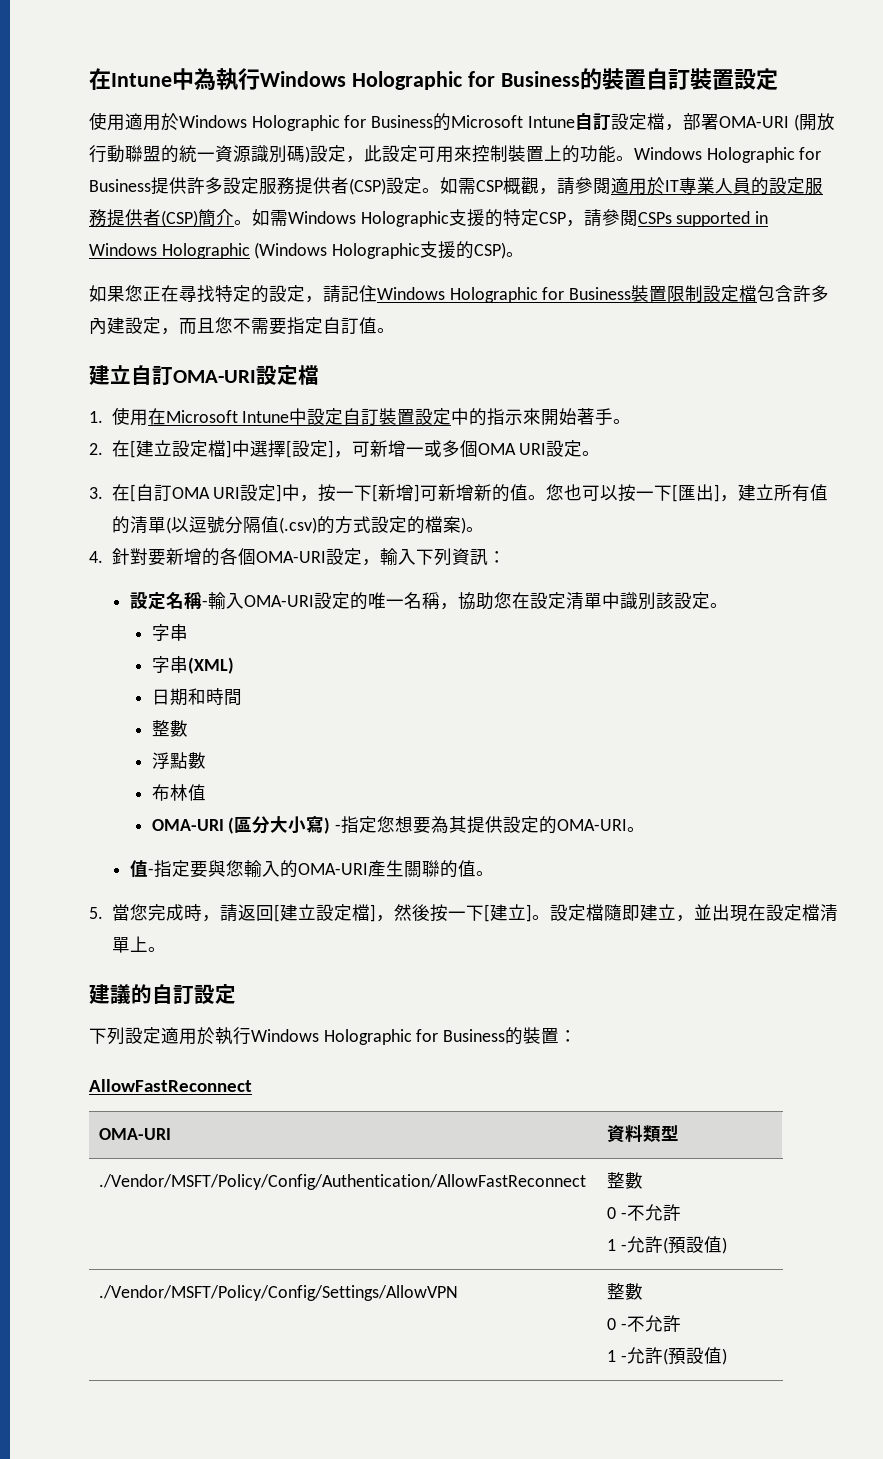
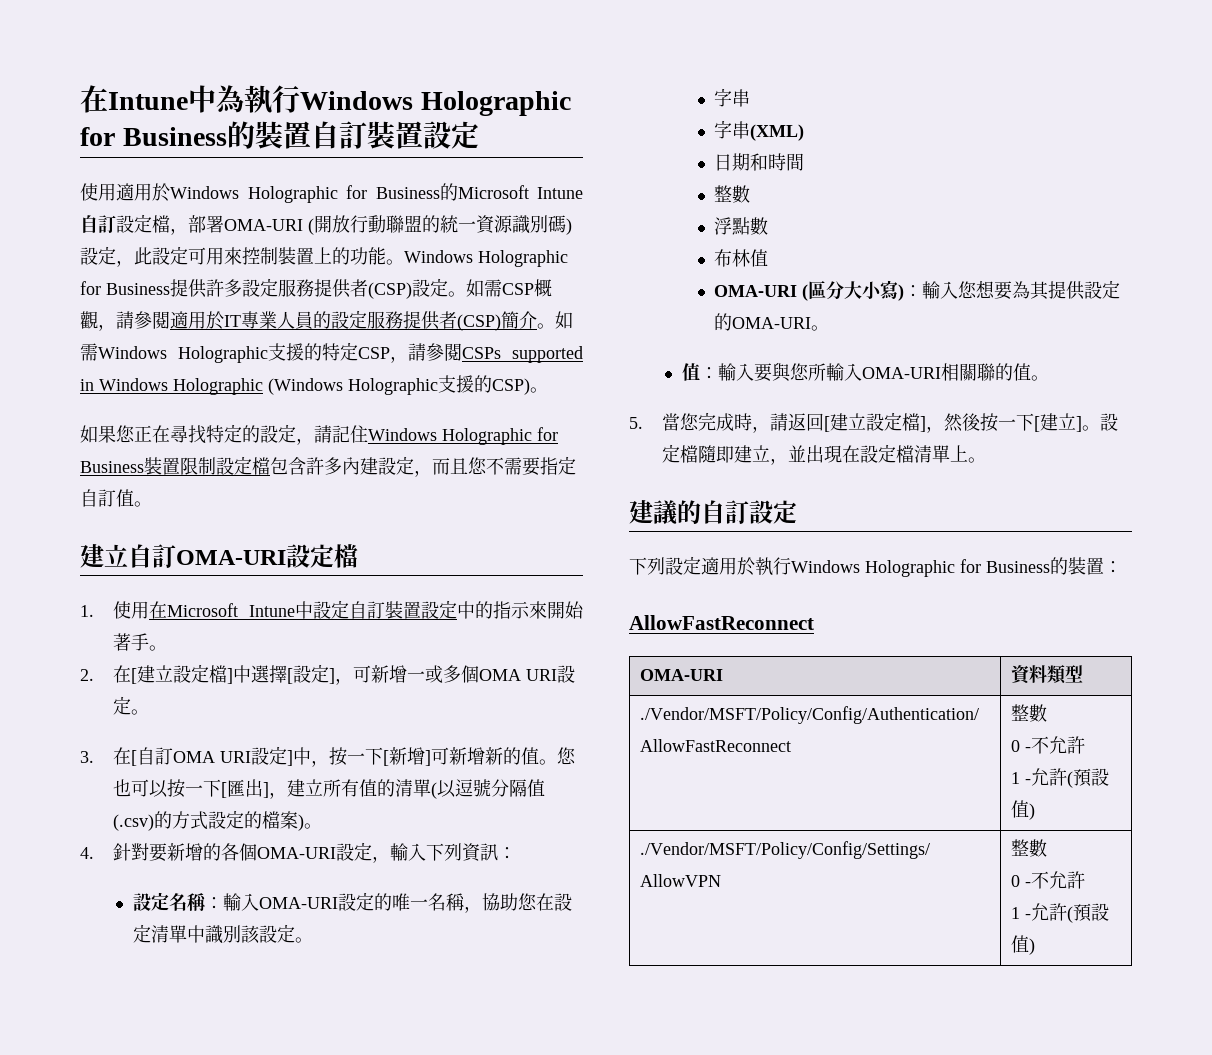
- 設定名稱-輸入OMA-URI設定的唯一名稱，協助您在設定清單中識別該設定。
+ 設定名稱：輸入OMA-URI設定的唯一名稱，協助您在設定清單中識別該設定。
- OMA-URI (區分大小寫) -指定您想要為其提供設定的OMA-URI。
+ OMA-URI (區分大小寫)：輸入您想要為其提供設定的OMA-URI。
- 值-指定要與您輸入的OMA-URI產生關聯的值。
+ 值：輸入要與您所輸入OMA-URI相關聯的值。

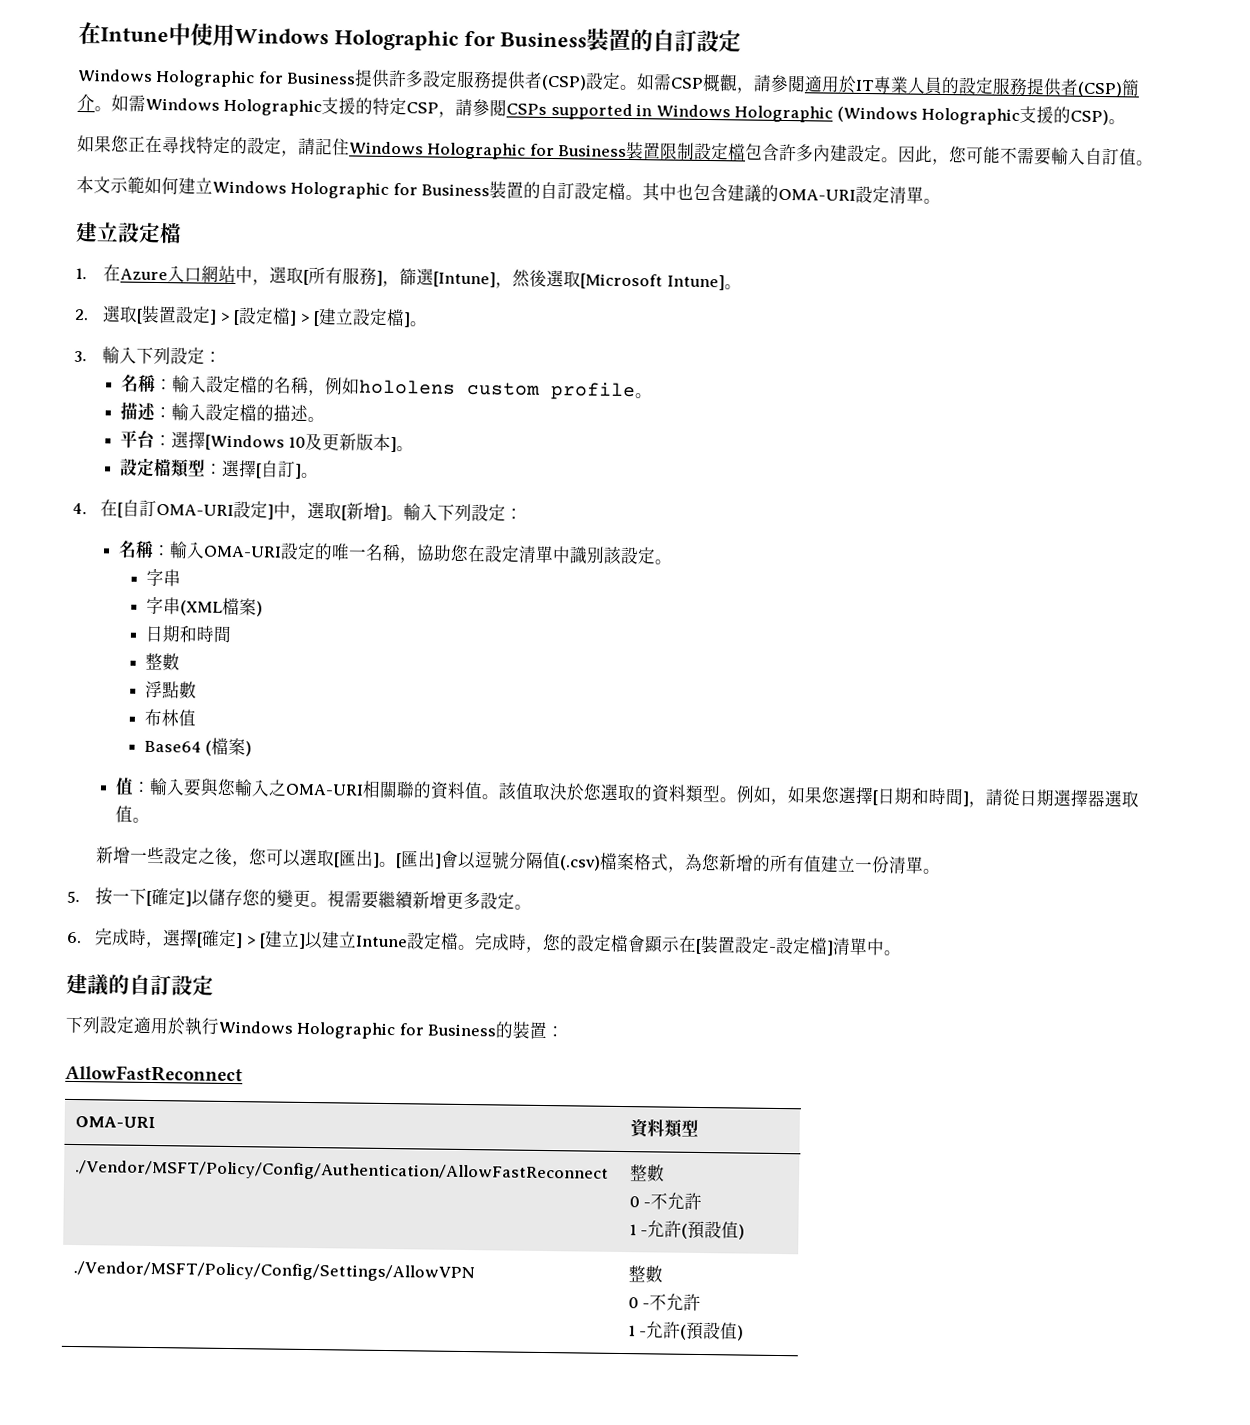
- 在Intune中為執行Windows Holographic for Business的裝置自訂裝置設定
- 使用適用於Windows Holographic for Business的Microsoft Intune自訂設定檔，部署OMA-URI (開放行動聯盟的統一資源識別碼)設定，此設定可用來控制裝置上的功能。Windows Holographic for Business提供許多設定服務提供者(CSP)設定。
+ 在Intune中使用Windows Holographic for Business裝置的自訂設定
+ Windows Holographic for Business提供許多設定服務提供者(CSP)設定。
- 如果您正在尋找特定的設定，請記住Windows Holographic for Business裝置限制設定檔包含許多內建設定，而且您不需要指定自訂值。
- 建立自訂OMA-URI設定檔
- 1.使用在Microsoft Intune中設定自訂裝置設定中的指示來開始著手。
- 2.在[建立設定檔]中選擇[設定]，可新增一或多個OMA URI設定。
- 3.在[自訂OMA URI設定]中，按一下[新增]可新增新的值。您也可以按一下[匯出]，建立所有值的清單(以逗號分隔值(.csv)的方式設定的檔案)。
- 4.針對要新增的各個OMA-URI設定，輸入下列資訊：
- 設定名稱：輸入OMA-URI設定的唯一名稱，協助您在設定清單中識別該設定。
+ 如果您正在尋找特定的設定，請記住Windows Holographic for Business裝置限制設定檔包含許多內建設定。因此，您可能不需要輸入自訂值。
+ 本文示範如何建立Windows Holographic for Business裝置的自訂設定檔。其中也包含建議的OMA-URI設定清單。
+ 建立設定檔
+ 1.在Azure入口網站中，選取[所有服務]，篩選[Intune]，然後選取[Microsoft Intune]。
+ 2.選取[裝置設定] > [設定檔] > [建立設定檔]。
+ 3.輸入下列設定：
+ 名稱：輸入設定檔的名稱，例如hololens custom profile。
+ 描述：輸入設定檔的描述。
+ 平台：選擇[Windows 10及更新版本]。
+ 設定檔類型：選擇[自訂]。
+ 4.在[自訂OMA-URI設定]中，選取[新增]。輸入下列設定：
+ 名稱：輸入OMA-URI設定的唯一名稱，協助您在設定清單中識別該設定。
- 字串(XML)
+ 字串(XML檔案)
- OMA-URI (區分大小寫)：輸入您想要為其提供設定的OMA-URI。
+ Base64 (檔案)
- 值：輸入要與您所輸入OMA-URI相關聯的值。
- 5.當您完成時，請返回[建立設定檔]，然後按一下[建立]。設定檔隨即建立，並出現在設定檔清單上。
+ 值：輸入要與您輸入之OMA-URI相關聯的資料值。該值取決於您選取的資料類型。例如，如果您選擇[日期和時間]，請從日期選擇器選取值。
+ 新增一些設定之後，您可以選取[匯出]。[匯出]會以逗號分隔值(.csv)檔案格式，為您新增的所有值建立一份清單。
+ 5.按一下[確定]以儲存您的變更。視需要繼續新增更多設定。
+ 6.完成時，選擇[確定] > [建立]以建立Intune設定檔。完成時，您的設定檔會顯示在[裝置設定-設定檔]清單中。

